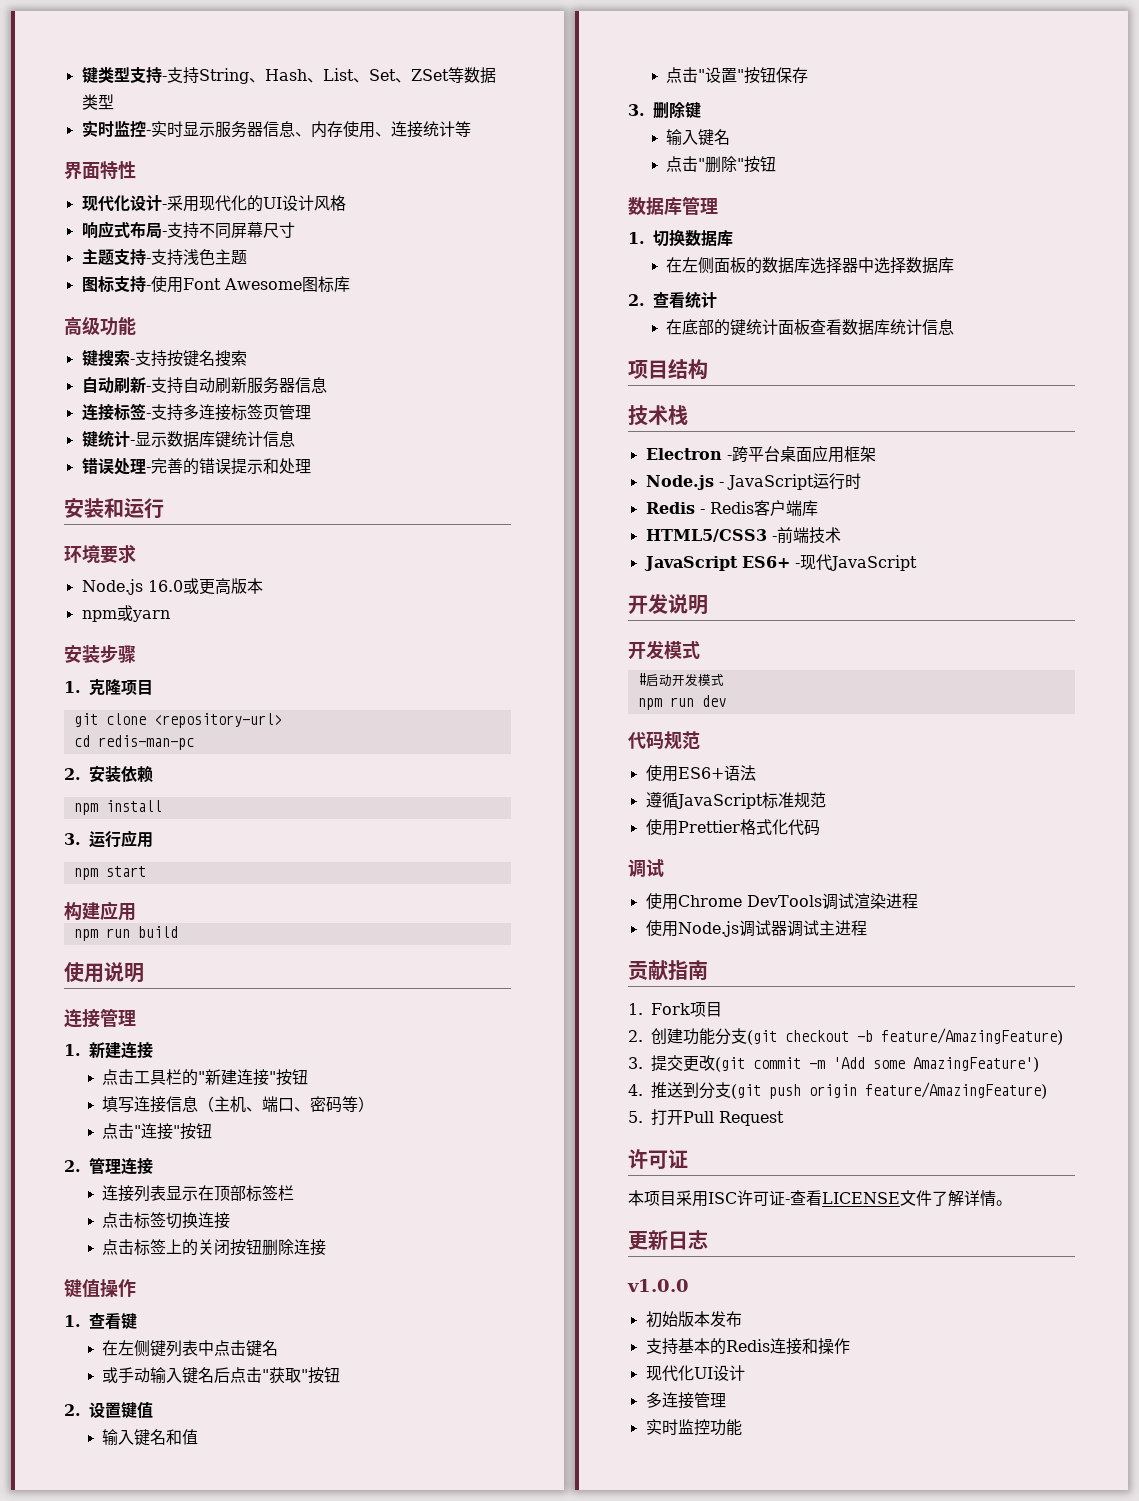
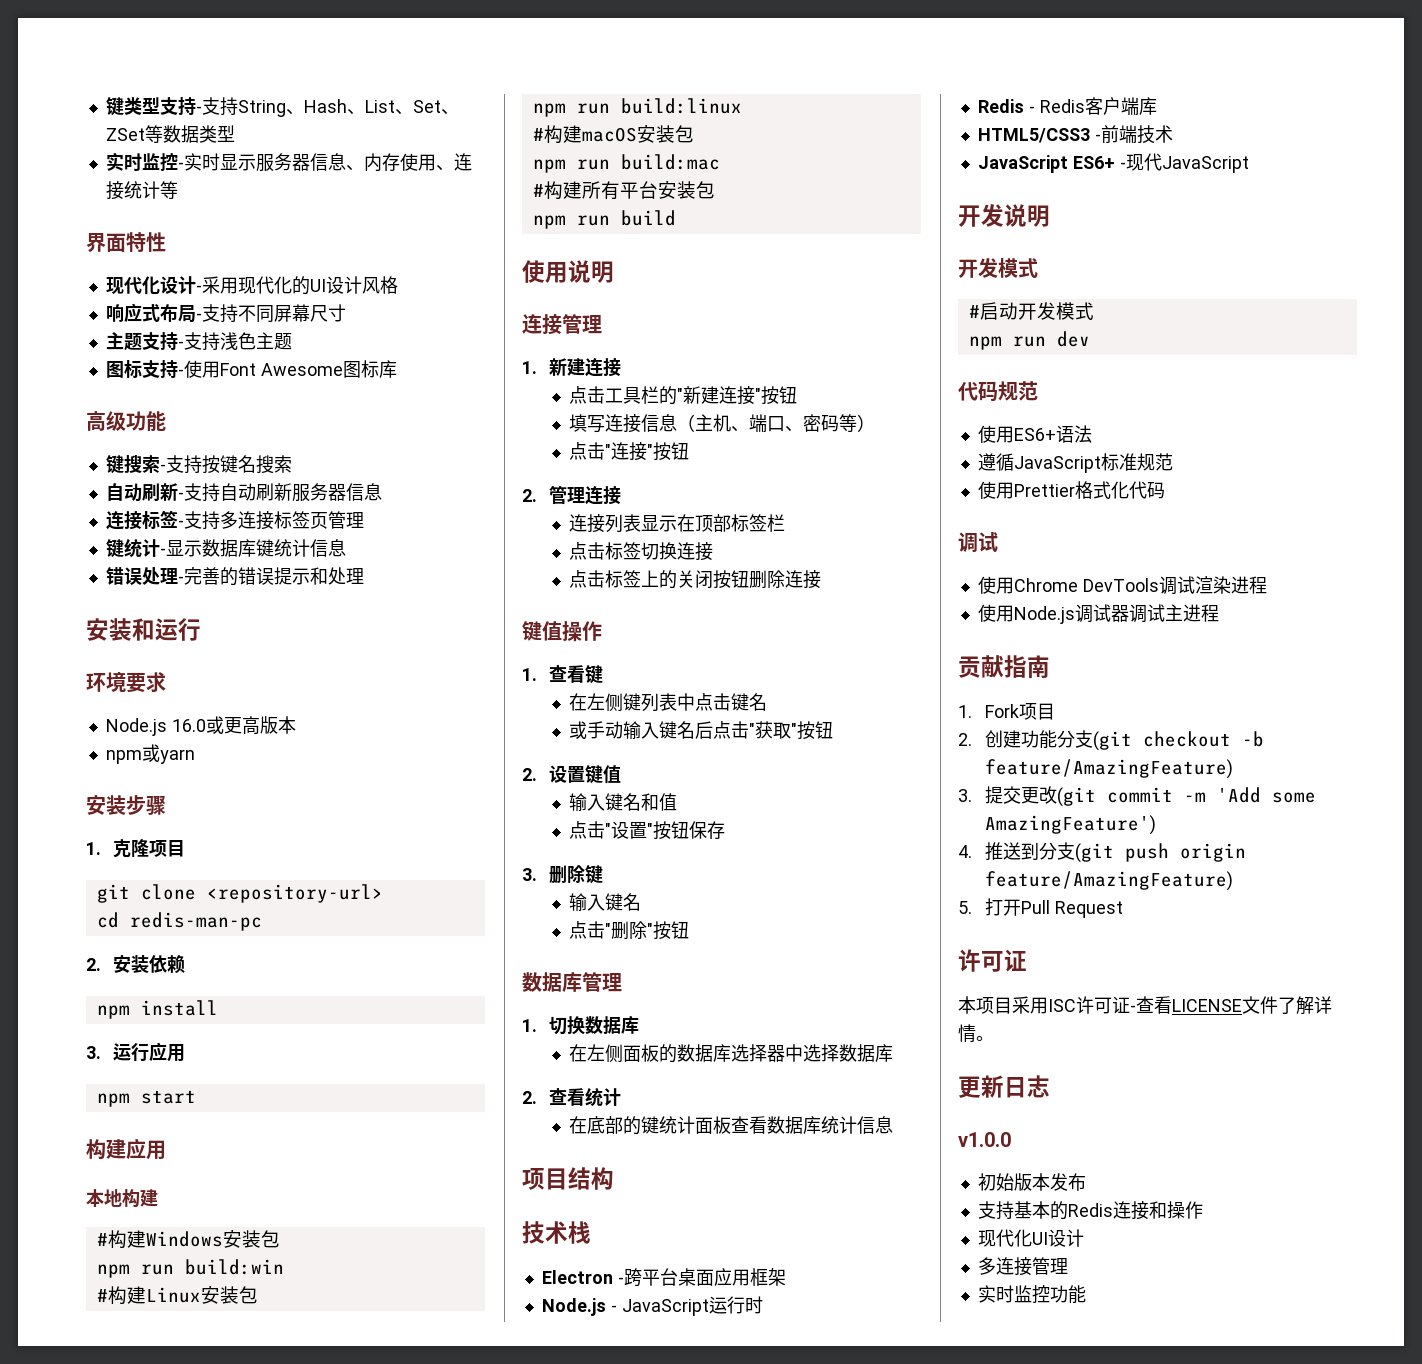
+ 本地构建
+ #构建Windows安装包
+ npm run build:win
+ #构建Linux安装包
+ npm run build:linux
+ #构建macOS安装包
+ npm run build:mac
+ #构建所有平台安装包

